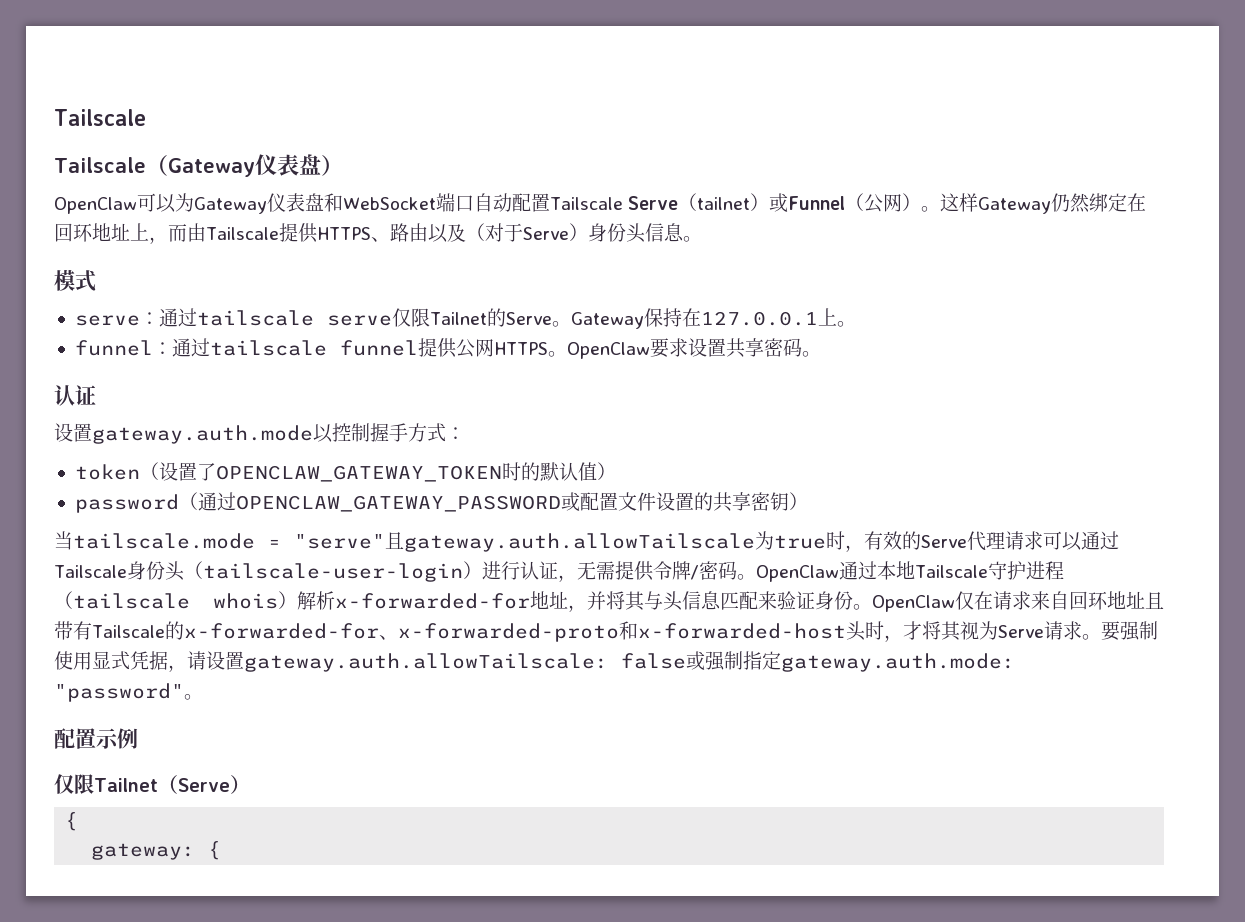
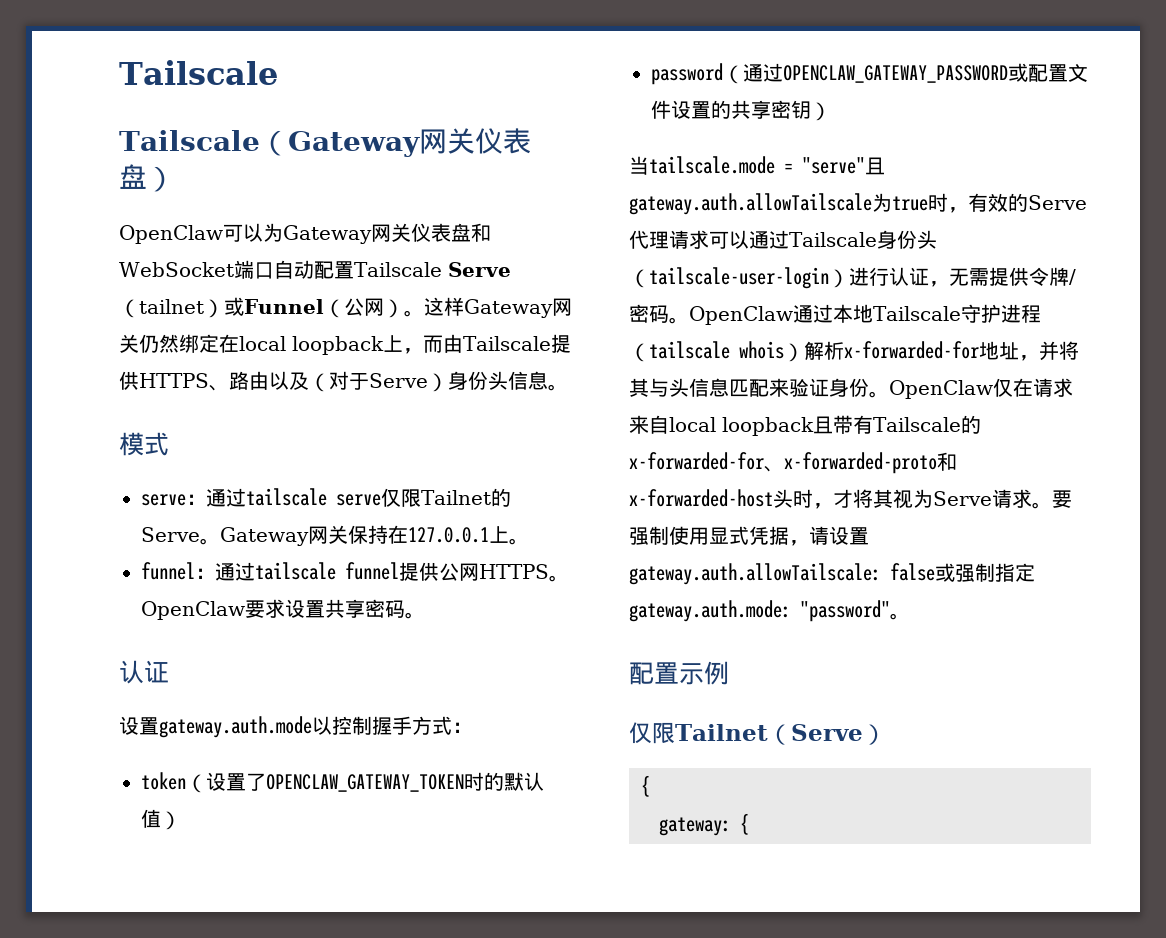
- Tailscale（Gateway仪表盘）
+ Tailscale（Gateway网关仪表盘）
- OpenClaw可以为Gateway仪表盘和WebSocket端口自动配置Tailscale Serve（tailnet）或Funnel（公网）。
+ OpenClaw可以为Gateway网关仪表盘和WebSocket端口自动配置Tailscale Serve（tailnet）或Funnel（公网）。
- 这样Gateway仍然绑定在回环地址上，而由Tailscale提供HTTPS、路由以及（对于Serve）身份头信息。
+ 这样Gateway网关仍然绑定在local loopback上，而由Tailscale提供HTTPS、路由以及（对于Serve）身份头信息。
- Gateway保持在127.0.0.1上。
+ Gateway网关保持在127.0.0.1上。
- OpenClaw仅在请求来自回环地址且带有Tailscale的x-forwarded-for、x-forwarded-proto和x-forwarded-host头时，才将其视为Serve请求。
+ OpenClaw仅在请求来自local loopback且带有Tailscale的x-forwarded-for、x-forwarded-proto和x-forwarded-host头时，才将其视为Serve请求。

